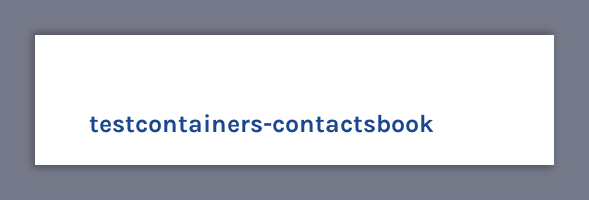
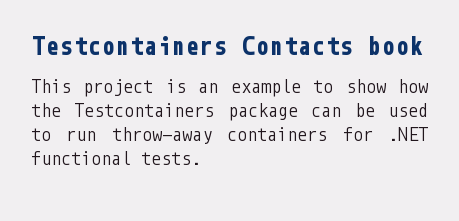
- testcontainers-contactsbook
+ Testcontainers Contacts book
+ This project is an example to show how the Testcontainers package can be used to run throw-away containers for .NET functional tests.

